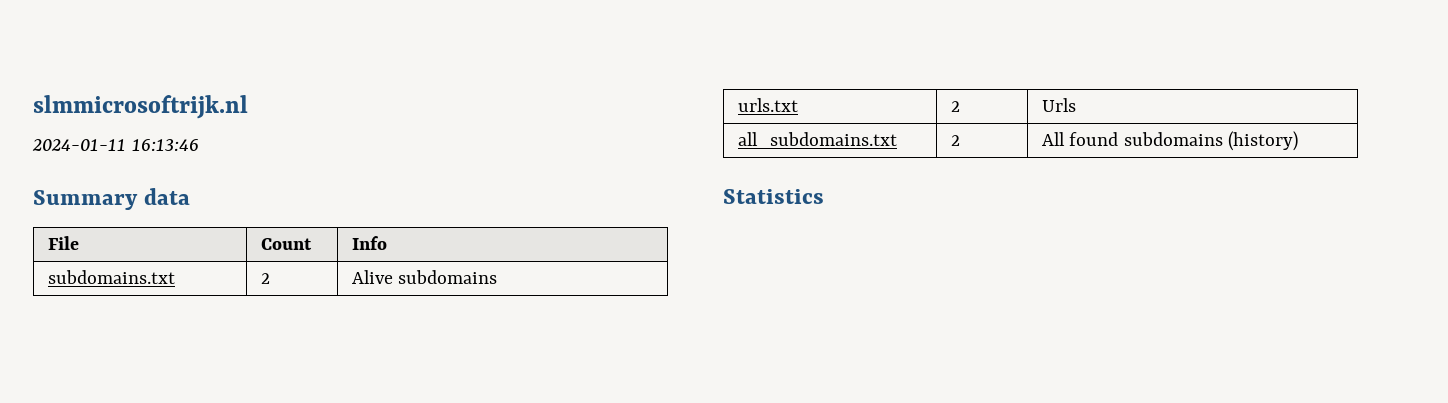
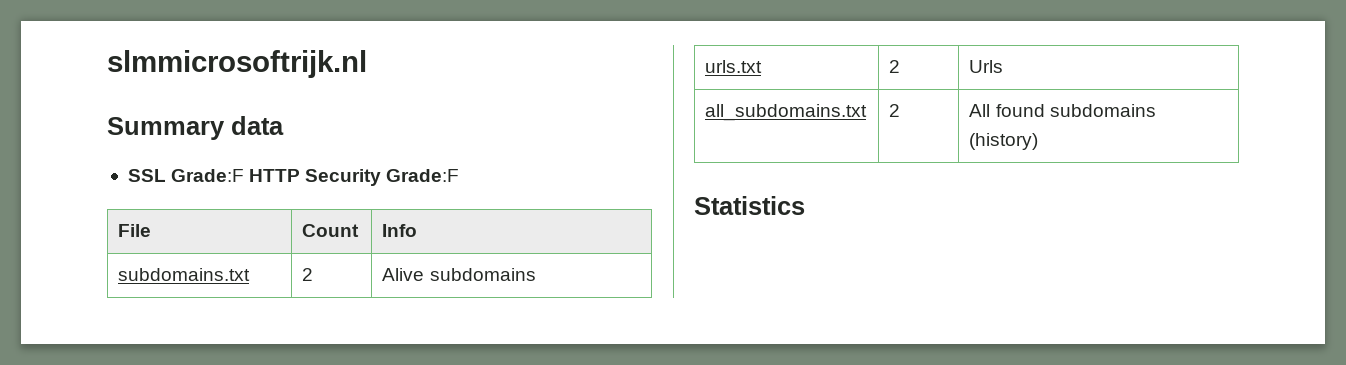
- 2024-01-11 16:13:46
+ SSL Grade:F HTTP Security Grade:F

